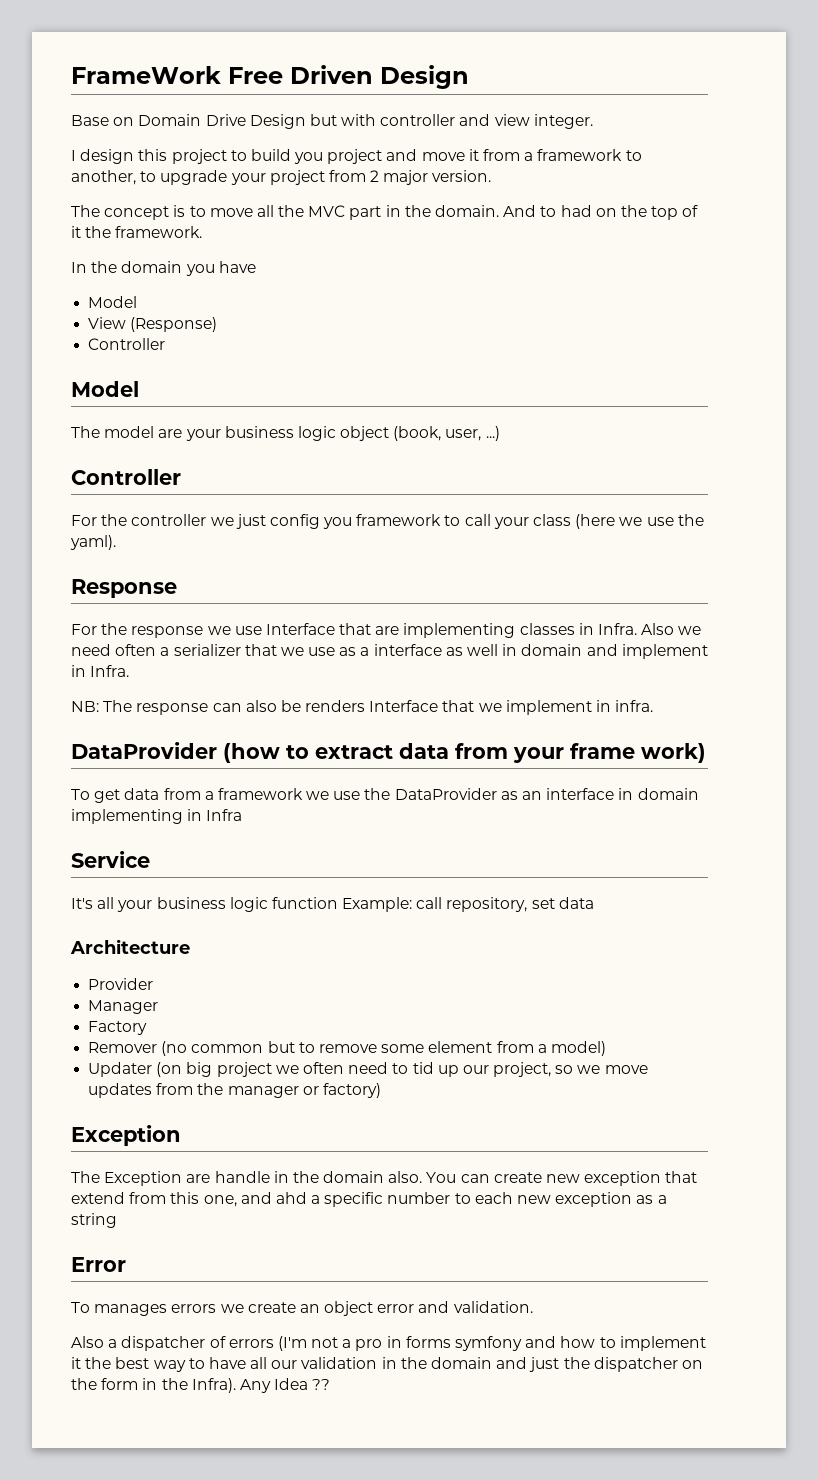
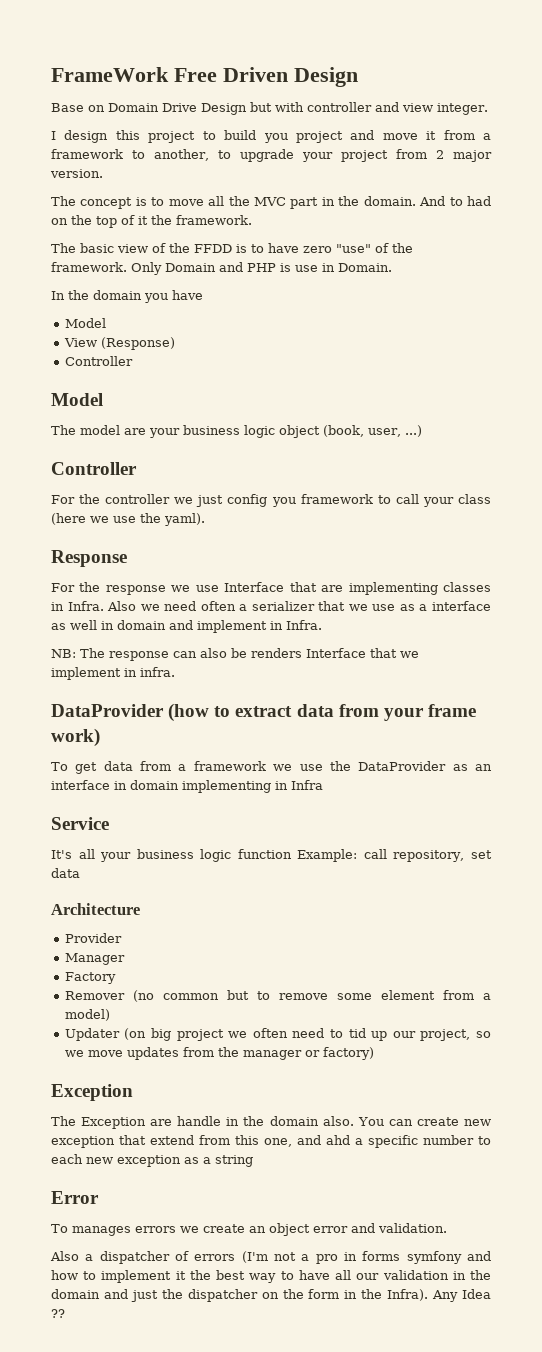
+ The basic view of the FFDD is to have zero "use" of the framework. Only Domain and PHP is use in Domain.

